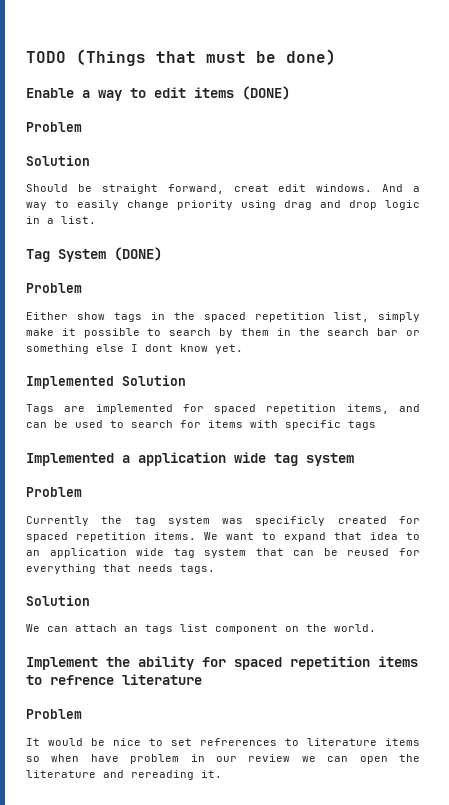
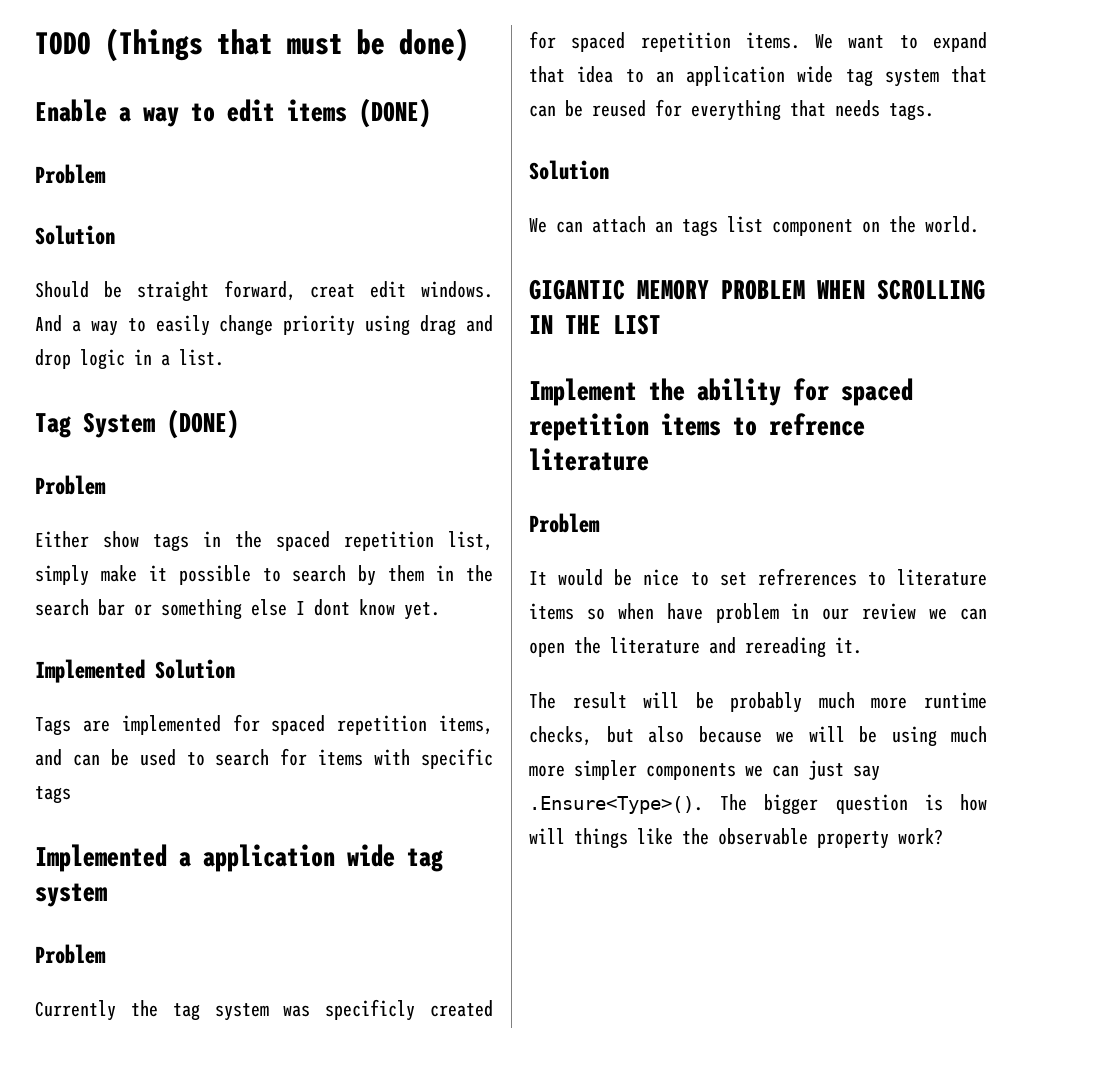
+ GIGANTIC MEMORY PROBLEM WHEN SCROLLING IN THE LIST
+ The result will be probably much more runtime checks, but also because we will be using much more simpler components we can just say .Ensure<Type>(). The bigger question is how will things like the observable property work?

